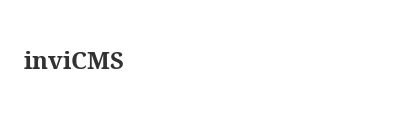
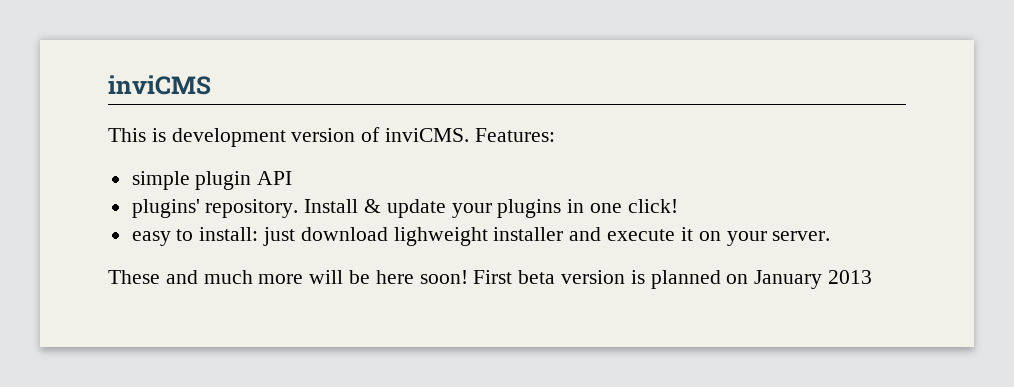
+ This is development version of inviCMS. Features:
+ simple plugin API
+ plugins' repository. Install & update your plugins in one click!
+ easy to install: just download lighweight installer and execute it on your server.
+ These and much more will be here soon! First beta version is planned on January 2013

